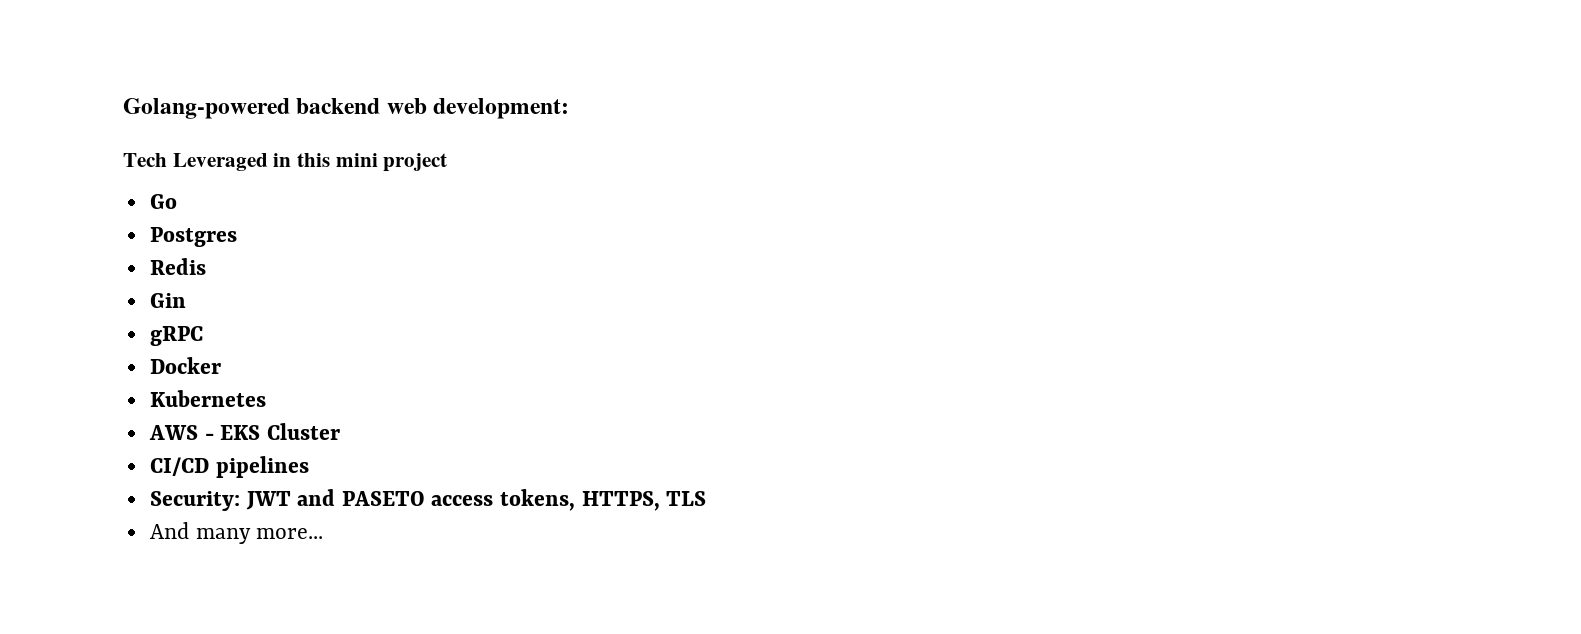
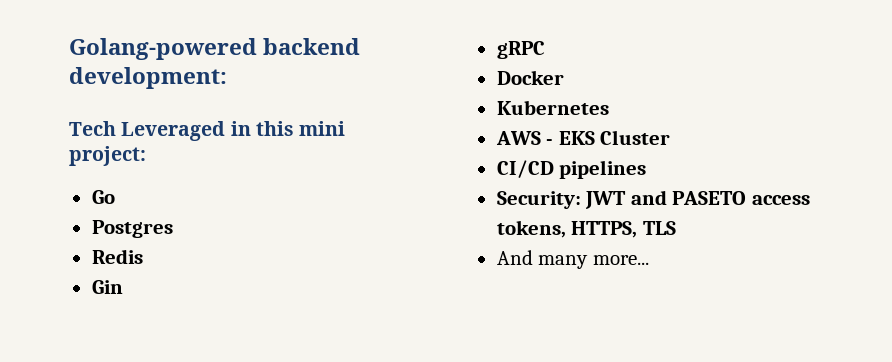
- Golang-powered backend web development:
+ Golang-powered backend development:
- Tech Leveraged in this mini project
+ Tech Leveraged in this mini project:

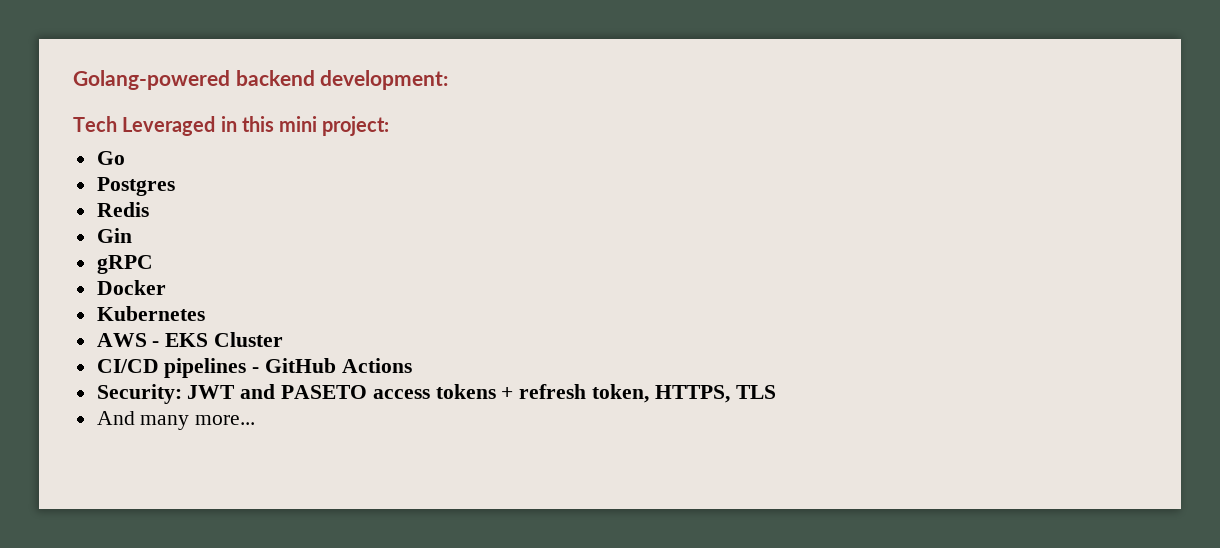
- CI/CD pipelines
+ CI/CD pipelines - GitHub Actions
- Security: JWT and PASETO access tokens, HTTPS, TLS
+ Security: JWT and PASETO access tokens + refresh token, HTTPS, TLS

